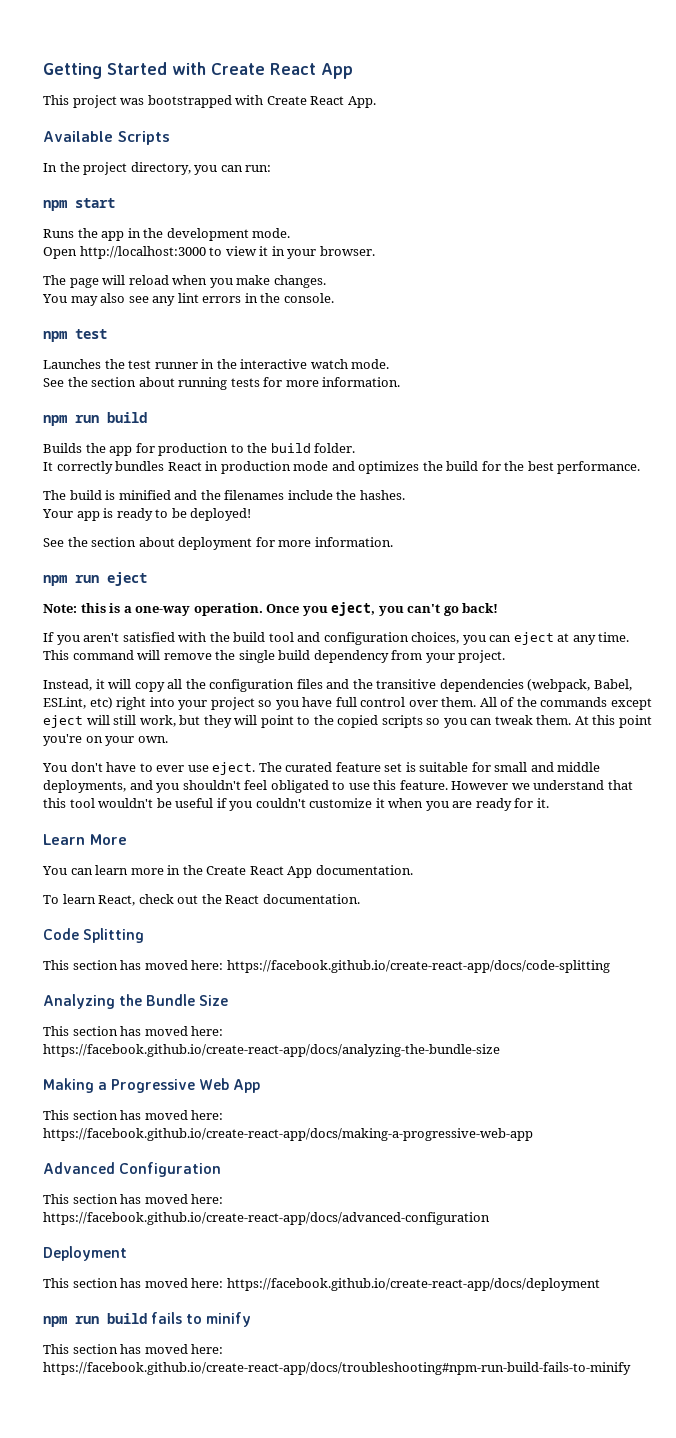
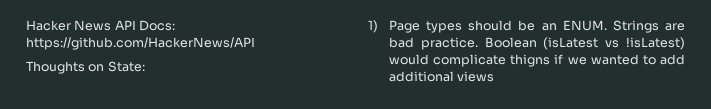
- Getting Started with Create React App
- This project was bootstrapped with Create React App.
- Available Scripts
- In the project directory, you can run:
- npm start
- Runs the app in the development mode.
- Open http://localhost:3000 to view it in your browser.
- The page will reload when you make changes.
- You may also see any lint errors in the console.
- npm test
- Launches the test runner in the interactive watch mode.
- See the section about running tests for more information.
- npm run build
- Builds the app for production to the build folder.
- It correctly bundles React in production mode and optimizes the build for the best performance.
- The build is minified and the filenames include the hashes.
- Your app is ready to be deployed!
- See the section about deployment for more information.
- npm run eject
- Note: this is a one-way operation. Once you eject, you can't go back!
- If you aren't satisfied with the build tool and configuration choices, you can eject at any time. This command will remove the single build dependency from your project.
- Instead, it will copy all the configuration files and the transitive dependencies (webpack, Babel, ESLint, etc) right into your project so you have full control over them. All of the commands except eject will still work, but they will point to the copied scripts so you can tweak them. At this point you're on your own.
- You don't have to ever use eject. The curated feature set is suitable for small and middle deployments, and you shouldn't feel obligated to use this feature. However we understand that this tool wouldn't be useful if you couldn't customize it when you are ready for it.
- Learn More
- You can learn more in the Create React App documentation.
- To learn React, check out the React documentation.
- Code Splitting
- This section has moved here: https://facebook.github.io/create-react-app/docs/code-splitting
- Analyzing the Bundle Size
- This section has moved here: https://facebook.github.io/create-react-app/docs/analyzing-the-bundle-size
- Making a Progressive Web App
- This section has moved here: https://facebook.github.io/create-react-app/docs/making-a-progressive-web-app
- Advanced Configuration
- This section has moved here: https://facebook.github.io/create-react-app/docs/advanced-configuration
- Deployment
- This section has moved here: https://facebook.github.io/create-react-app/docs/deployment
- npm run build fails to minify
- This section has moved here: https://facebook.github.io/create-react-app/docs/troubleshooting#npm-run-build-fails-to-minify
+ Hacker News API Docs: https://github.com/HackerNews/API
+ Thoughts on State:
+ 1) Page types should be an ENUM. Strings are bad practice. Boolean (isLatest vs !isLatest) would complicate thigns if we wanted to add additional views

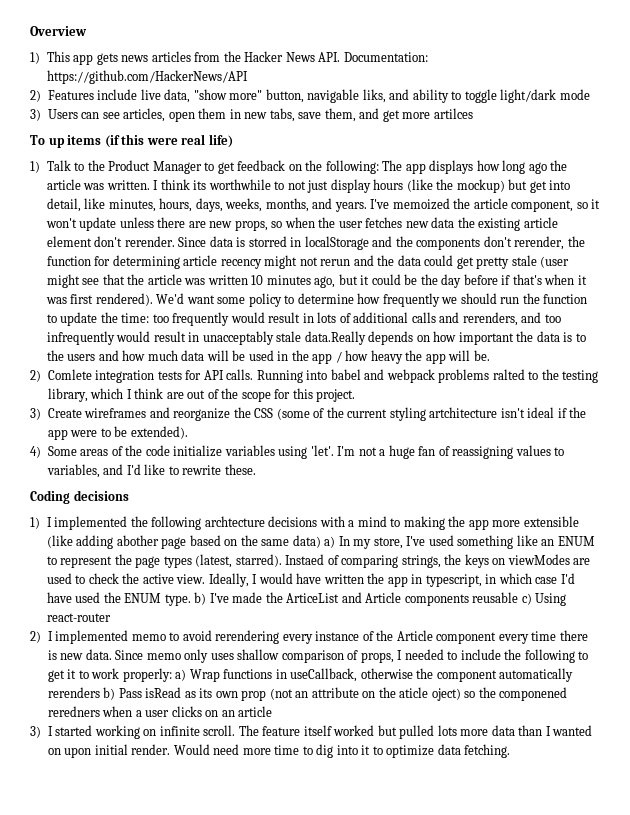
- Hacker News API Docs: https://github.com/HackerNews/API
- Thoughts on State:
- 1) Page types should be an ENUM. Strings are bad practice. Boolean (isLatest vs !isLatest) would complicate thigns if we wanted to add additional views
+ Overview
+ 1) This app gets news articles from the Hacker News API. Documentation: https://github.com/HackerNews/API
+ 2) Features include live data, "show more" button, navigable liks, and ability to toggle light/dark mode
+ 3) Users can see articles, open them in new tabs, save them, and get more artilces
+ To up items (if this were real life)
+ 1) Talk to the Product Manager to get feedback on the following: The app displays how long ago the article was written. I think its worthwhile to not just display hours (like the mockup) but get into detail, like minutes, hours, days, weeks, months, and years. I've memoized the article component, so it won't update unless there are new props, so when the user fetches new data the existing article element don't rerender. Since data is storred in localStorage and the components don't rerender, the function for determining article recency might not rerun and the data could get pretty stale (user might see that the article was written 10 minutes ago, but it could be the day before if that's when it was first rendered). We'd want some policy to determine how frequently we should run the function to update the time: too frequently would result in lots of additional calls and rerenders, and too infrequently would result in unacceptably stale data.Really depends on how important the data is to the users and how much data will be used in the app / how heavy the app will be.
+ 2) Comlete integration tests for API calls. Running into babel and webpack problems ralted to the testing library, which I think are out of the scope for this project.
+ 3) Create wireframes and reorganize the CSS (some of the current styling artchitecture isn't ideal if the app were to be extended).
+ 4) Some areas of the code initialize variables using 'let'. I'm not a huge fan of reassigning values to variables, and I'd like to rewrite these.
+ Coding decisions
+ 1) I implemented the following archtecture decisions with a mind to making the app more extensible (like adding abother page based on the same data) a) In my store, I've used something like an ENUM to represent the page types (latest, starred). Instaed of comparing strings, the keys on viewModes are used to check the active view. Ideally, I would have written the app in typescript, in which case I'd have used the ENUM type. b) I've made the ArticeList and Article components reusable c) Using react-router
+ 2) I implemented memo to avoid rerendering every instance of the Article component every time there is new data. Since memo only uses shallow comparison of props, I needed to include the following to get it to work properly: a) Wrap functions in useCallback, otherwise the component automatically rerenders b) Pass isRead as its own prop (not an attribute on the aticle oject) so the componened reredners when a user clicks on an article
+ 3) I started working on infinite scroll. The feature itself worked but pulled lots more data than I wanted on upon initial render. Would need more time to dig into it to optimize data fetching.

